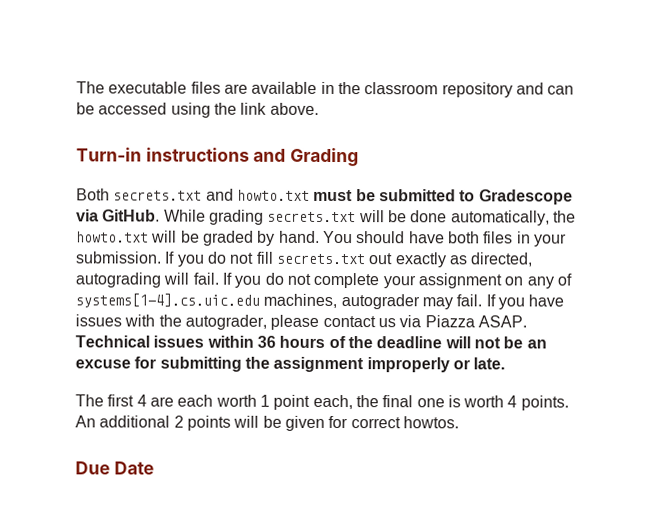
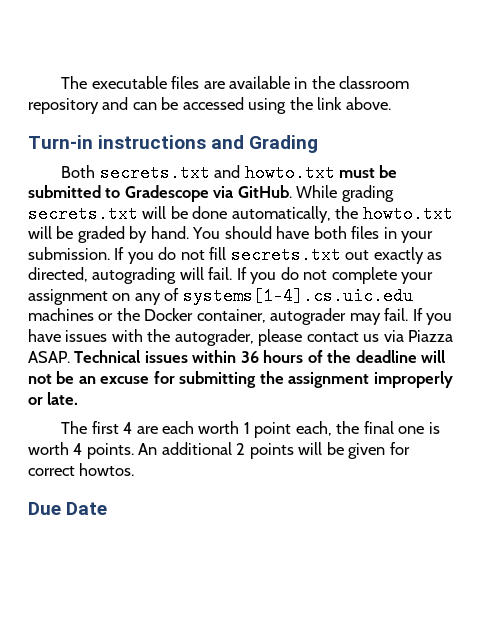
- If you do not complete your assignment on any of systems[1-4].cs.uic.edu machines, autograder may fail.
+ If you do not complete your assignment on any of systems[1-4].cs.uic.edu machines or the Docker container, autograder may fail.

